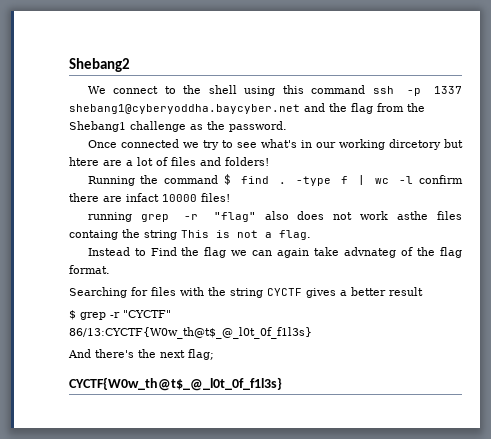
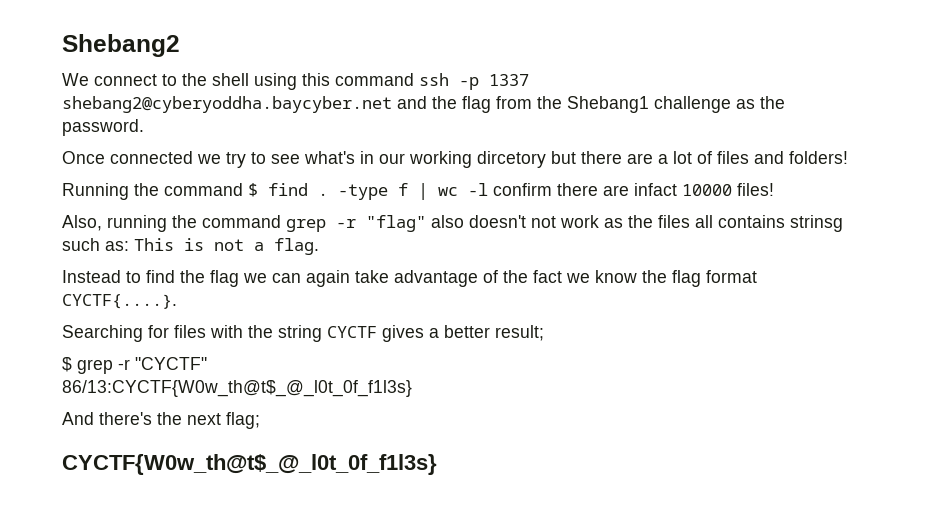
- We connect to the shell using this command ssh -p 1337 shebang1@cyberyoddha.baycyber.net and the flag from the Shebang1 challenge as the password.
+ We connect to the shell using this command ssh -p 1337 shebang2@cyberyoddha.baycyber.net and the flag from the Shebang1 challenge as the password.
- Once connected we try to see what's in our working dircetory but htere are a lot of files and folders!
+ Once connected we try to see what's in our working dircetory but there are a lot of files and folders!
- running grep -r "flag" also does not work asthe files containg the string This is not a flag.
+ Also, running the command grep -r "flag" also doesn't not work as the files all contains strinsg such as: This is not a flag.
- Instead to Find the flag we can again take advnateg of the flag format.
+ Instead to find the flag we can again take advantage of the fact we know the flag format CYCTF{....}.
- Searching for files with the string CYCTF gives a better result
+ Searching for files with the string CYCTF gives a better result;

